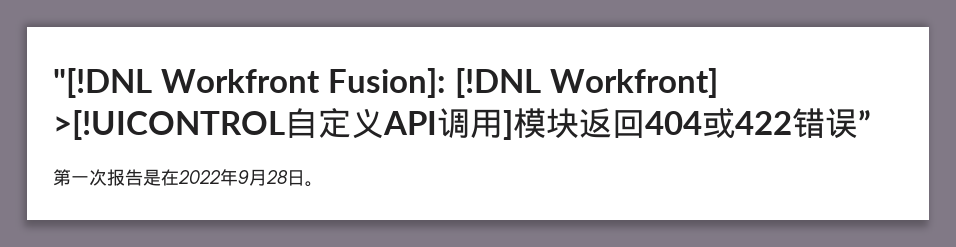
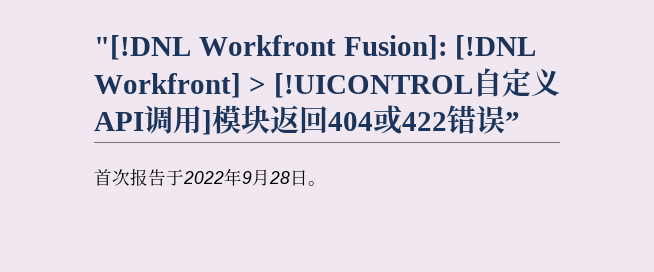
- "[!DNL Workfront Fusion]: [!DNL Workfront] >[!UICONTROL自定义API调用]模块返回404或422错误”
+ "[!DNL Workfront Fusion]: [!DNL Workfront] > [!UICONTROL自定义API调用]模块返回404或422错误”
- 第一次报告是在2022年9月28日。
+ 首次报告于2022年9月28日。

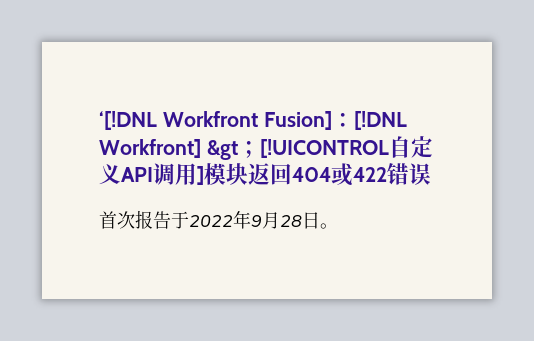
- "[!DNL Workfront Fusion]: [!DNL Workfront] > [!UICONTROL自定义API调用]模块返回404或422错误”
+ ‘[!DNL Workfront Fusion]：[!DNL Workfront] &gt；[!UICONTROL自定义API调用]模块返回404或422错误

